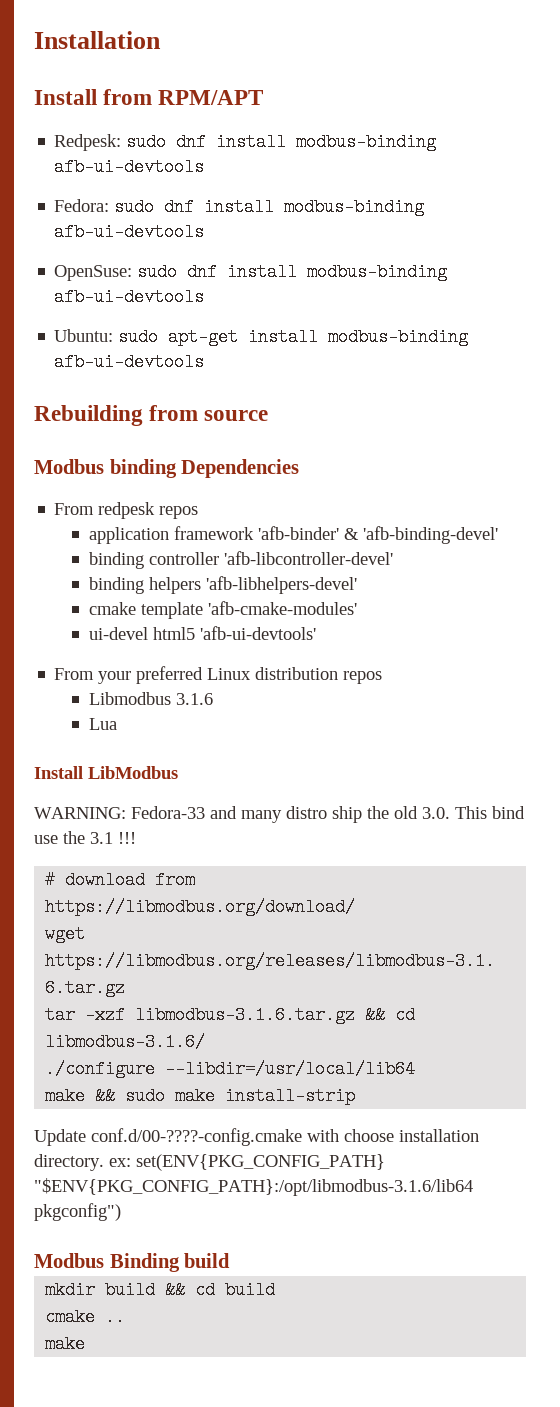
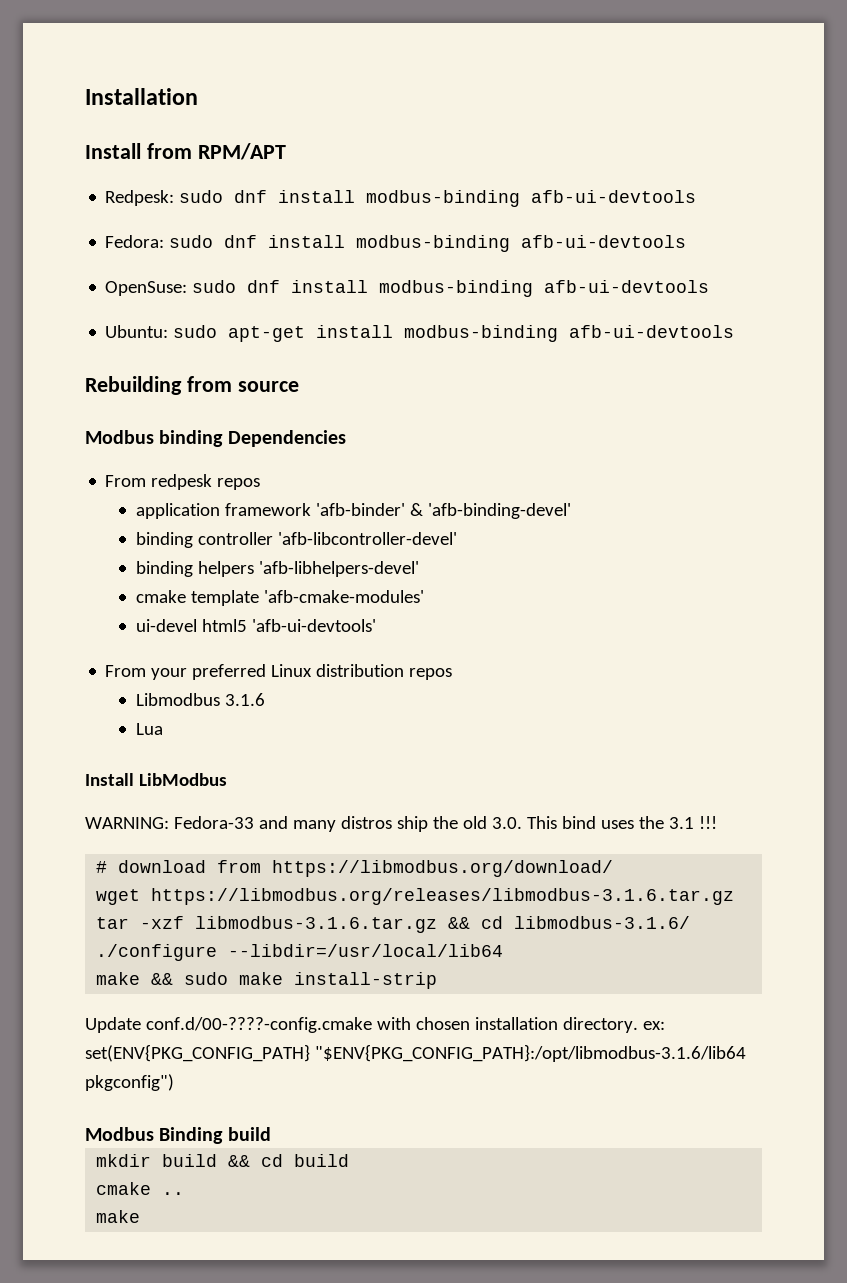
- WARNING: Fedora-33 and many distro ship the old 3.0. This bind use the 3.1 !!!
+ WARNING: Fedora-33 and many distros ship the old 3.0. This bind uses the 3.1 !!!
- Update conf.d/00-????-config.cmake with choose installation directory. ex: set(ENV{PKG_CONFIG_PATH} "$ENV{PKG_CONFIG_PATH}:/opt/libmodbus-3.1.6/lib64 pkgconfig")
+ Update conf.d/00-????-config.cmake with chosen installation directory. ex: set(ENV{PKG_CONFIG_PATH} "$ENV{PKG_CONFIG_PATH}:/opt/libmodbus-3.1.6/lib64 pkgconfig")

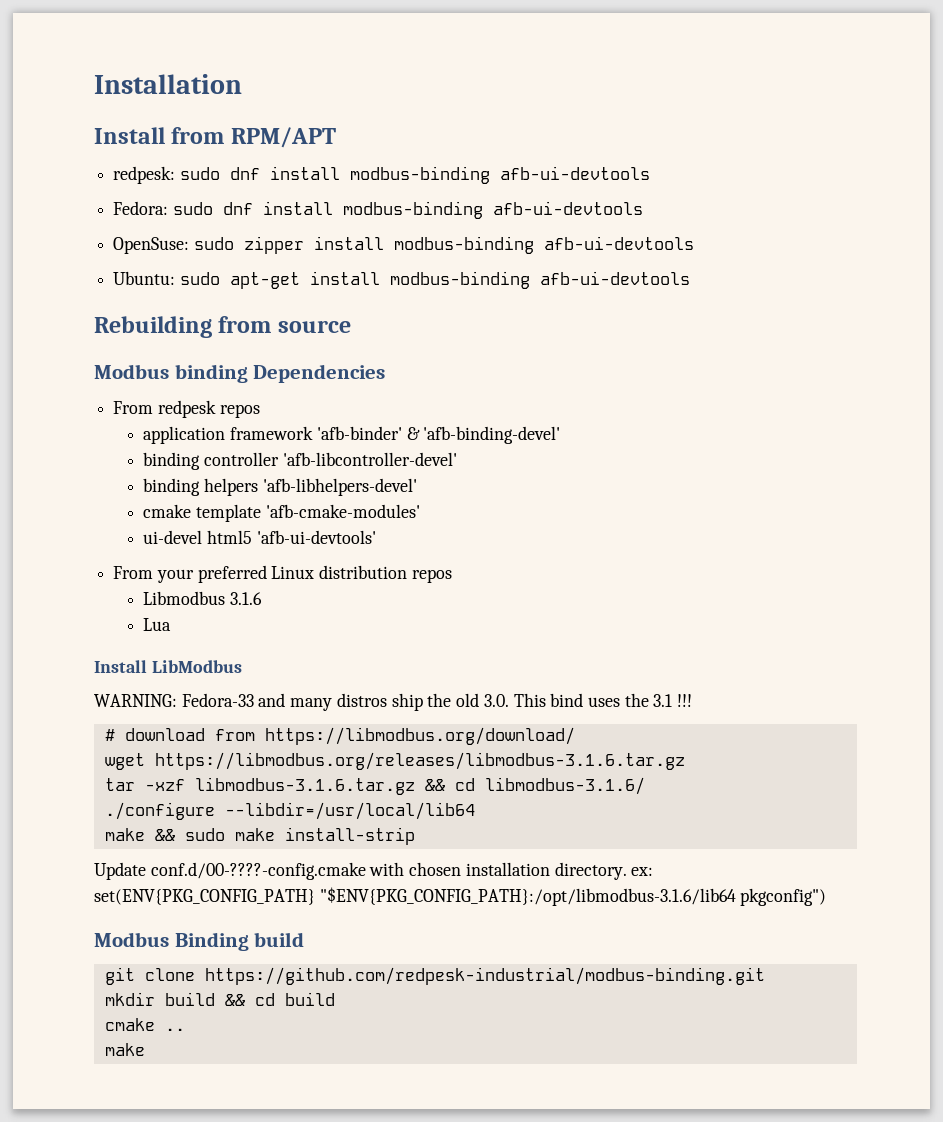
- Redpesk: sudo dnf install modbus-binding afb-ui-devtools
+ redpesk: sudo dnf install modbus-binding afb-ui-devtools
- OpenSuse: sudo dnf install modbus-binding afb-ui-devtools
+ OpenSuse: sudo zipper install modbus-binding afb-ui-devtools
+ git clone https://github.com/redpesk-industrial/modbus-binding.git

